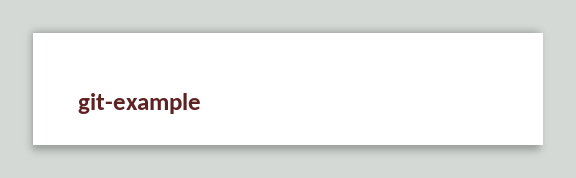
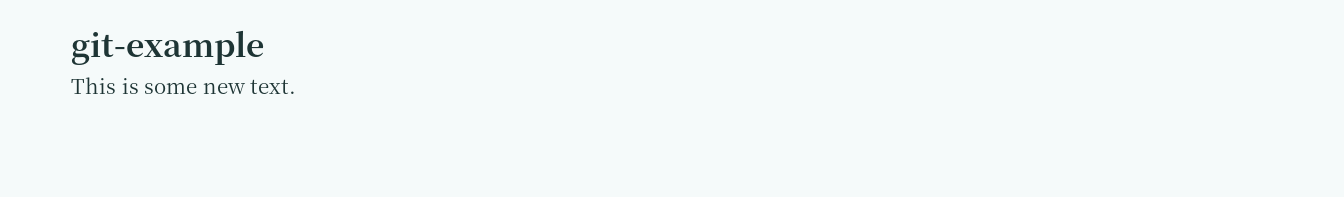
+ This is some new text.

